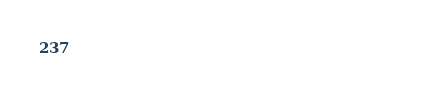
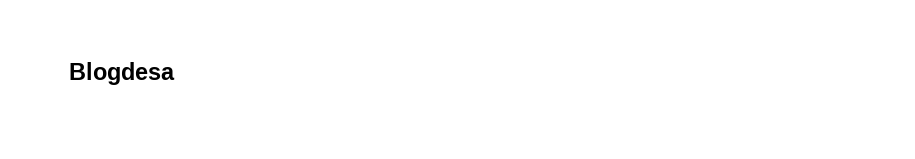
- 237
+ Blogdesa

